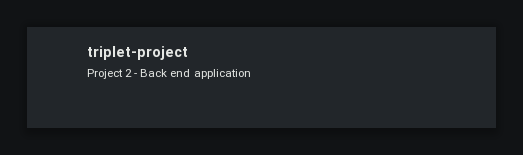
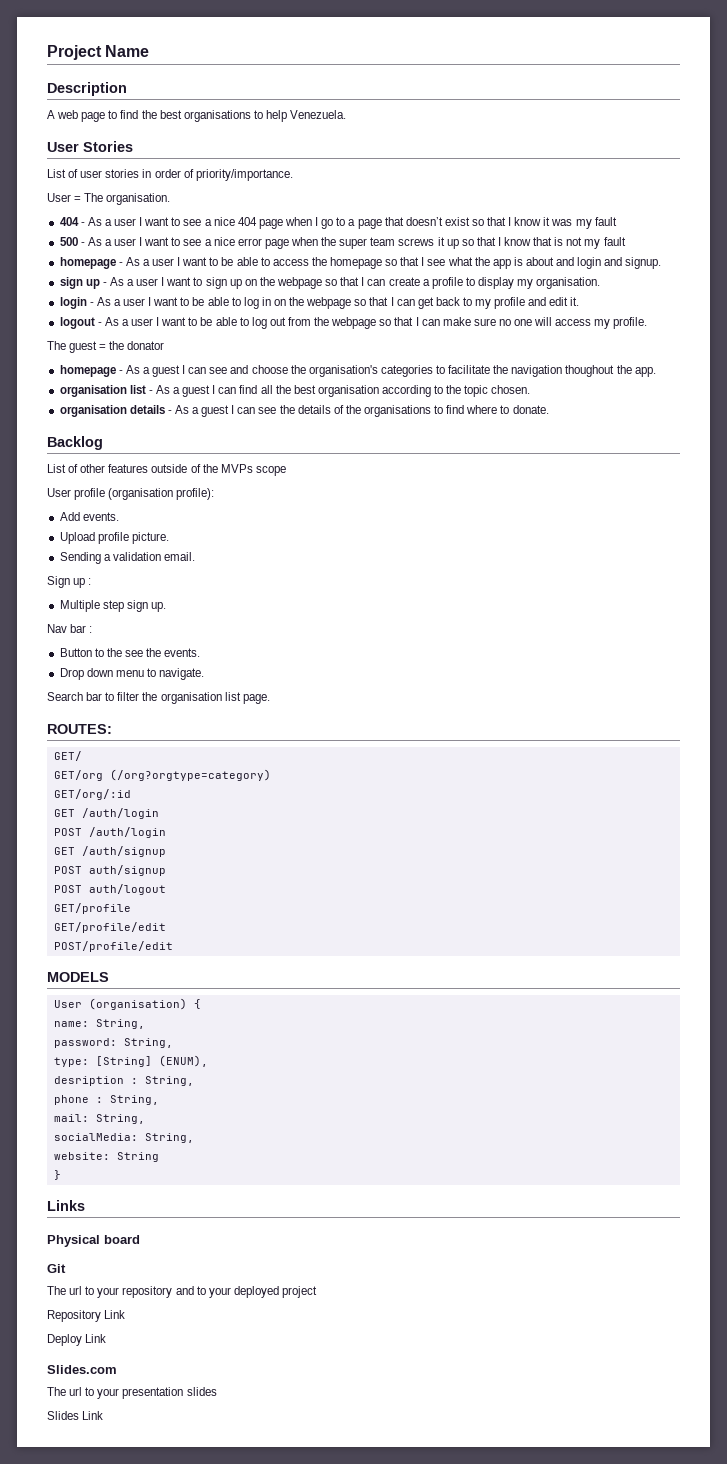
- triplet-project
- Project 2 - Back end application
+ Project Name
+ Description
+ A web page to find the best organisations to help Venezuela.
+ User Stories
+ List of user stories in order of priority/importance.
+ User = The organisation.
+ 404 - As a user I want to see a nice 404 page when I go to a page that doesn’t exist so that I know it was my fault
+ 500 - As a user I want to see a nice error page when the super team screws it up so that I know that is not my fault
+ homepage - As a user I want to be able to access the homepage so that I see what the app is about and login and signup.
+ sign up - As a user I want to sign up on the webpage so that I can create a profile to display my organisation.
+ login - As a user I want to be able to log in on the webpage so that I can get back to my profile and edit it.
+ logout - As a user I want to be able to log out from the webpage so that I can make sure no one will access my profile.
+ The guest = the donator
+ homepage - As a guest I can see and choose the organisation's categories to facilitate the navigation thoughout the app.
+ organisation list - As a guest I can find all the best organisation according to the topic chosen.
+ organisation details - As a guest I can see the details of the organisations to find where to donate.
+ Backlog
+ List of other features outside of the MVPs scope
+ User profile (organisation profile):
+ Add events.
+ Upload profile picture.
+ Sending a validation email.
+ Sign up :
+ Multiple step sign up.
+ Nav bar :
+ Button to the see the events.
+ Drop down menu to navigate.
+ Search bar to filter the organisation list page.
+ ROUTES:
+ GET/
+ GET/org (/org?orgtype=category)
+ GET/org/:id
+ GET /auth/login
+ POST /auth/login
+ GET /auth/signup
+ POST auth/signup
+ POST auth/logout
+ GET/profile
+ GET/profile/edit
+ POST/profile/edit
+ MODELS
+ User (organisation) {
+ name: String,
+ password: String,
+ type: [String] (ENUM),
+ desription : String,
+ phone : String,
+ mail: String,
+ socialMedia: String,
+ website: String
+ }
+ Links
+ Physical board
+ Git
+ The url to your repository and to your deployed project
+ Repository Link
+ Deploy Link
+ Slides.com
+ The url to your presentation slides
+ Slides Link

